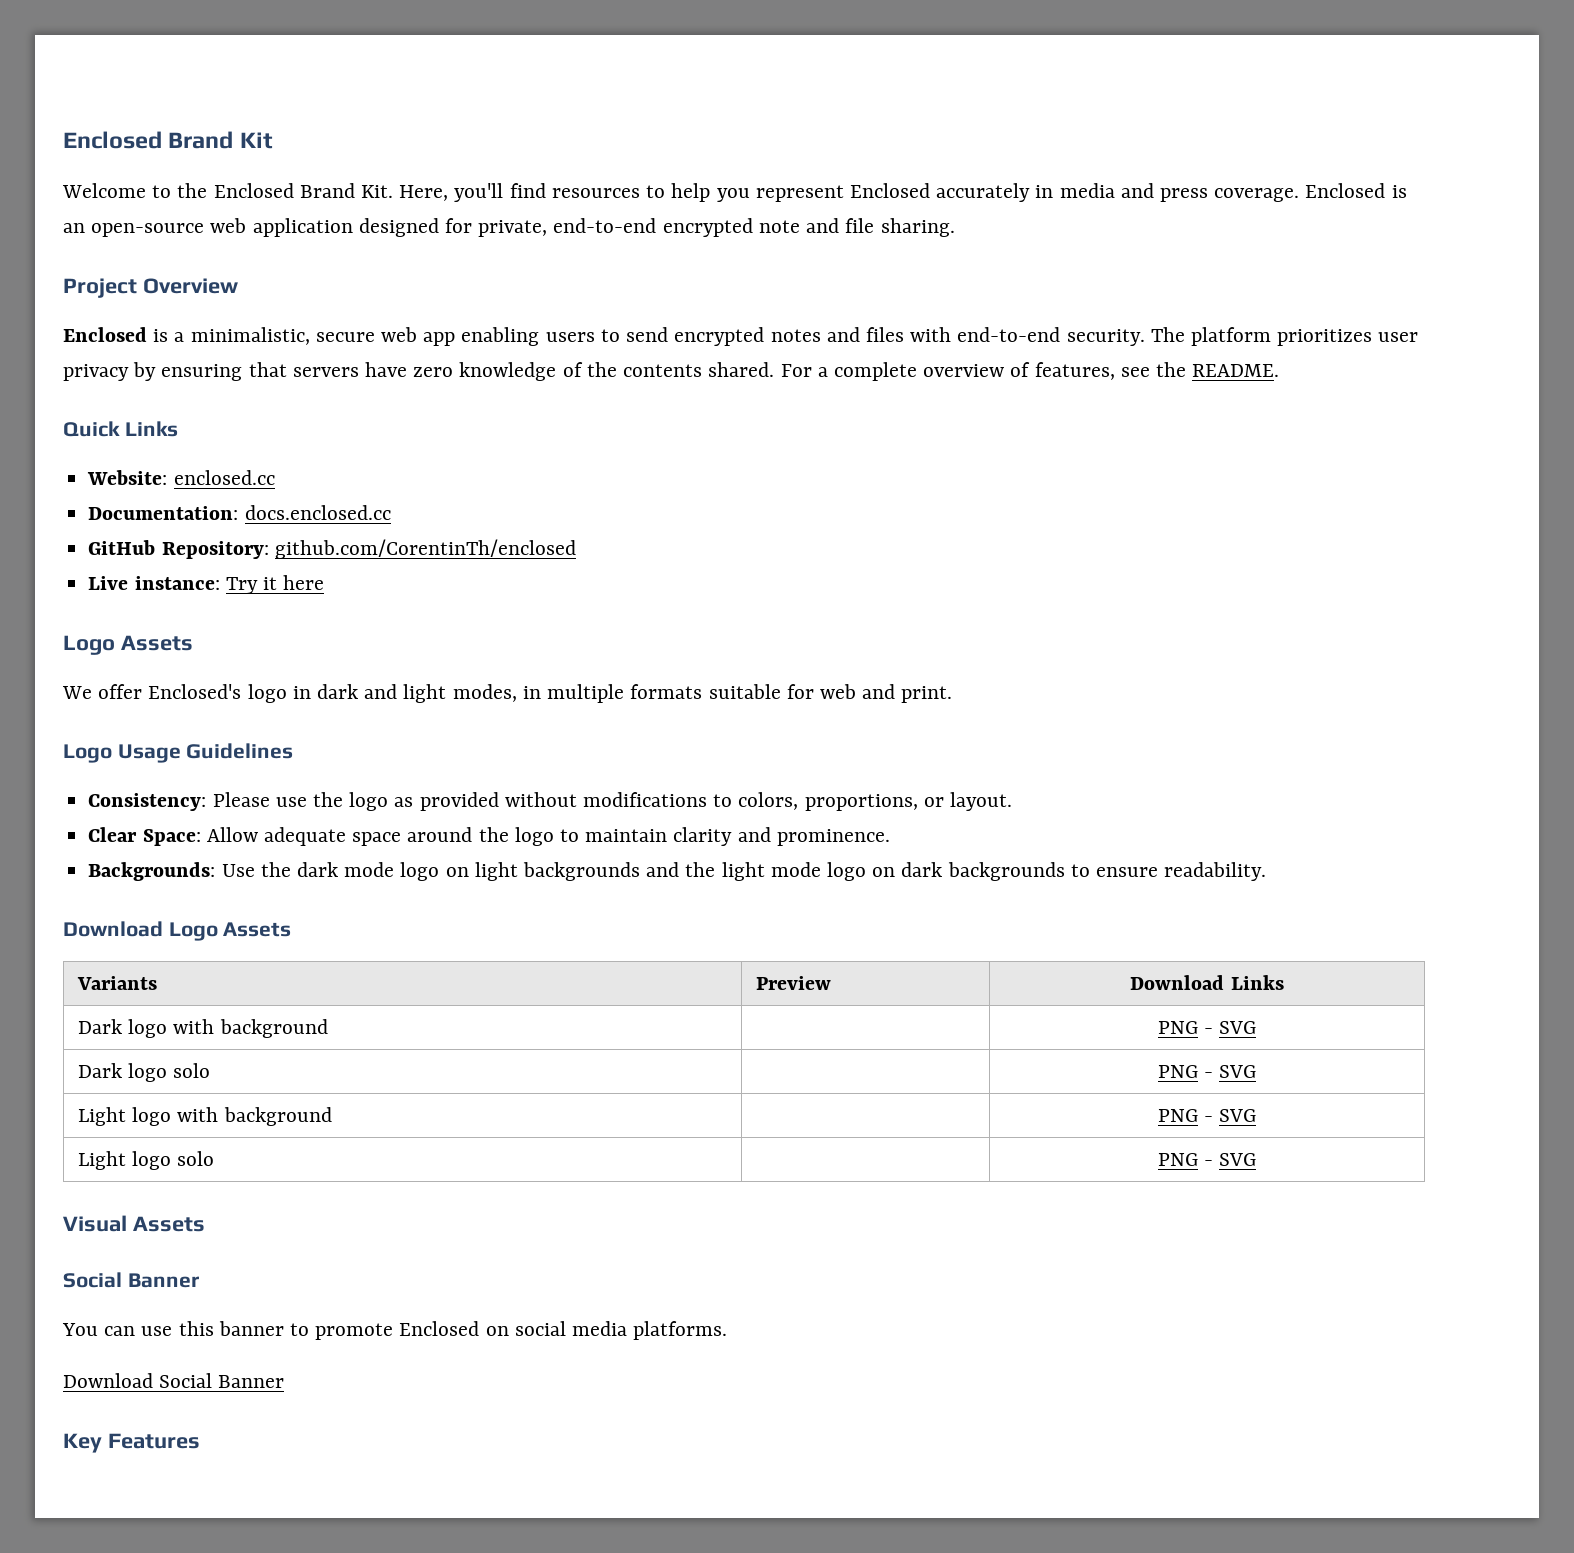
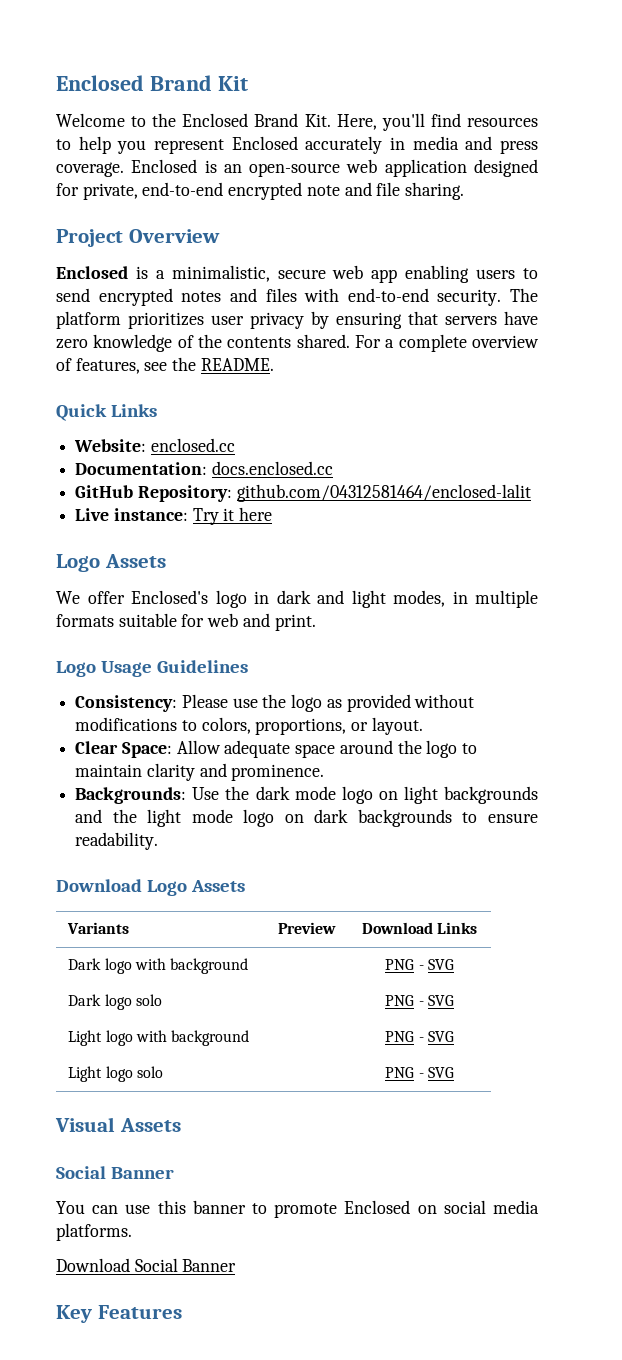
- GitHub Repository: github.com/CorentinTh/enclosed
+ GitHub Repository: github.com/04312581464/enclosed-lalit

